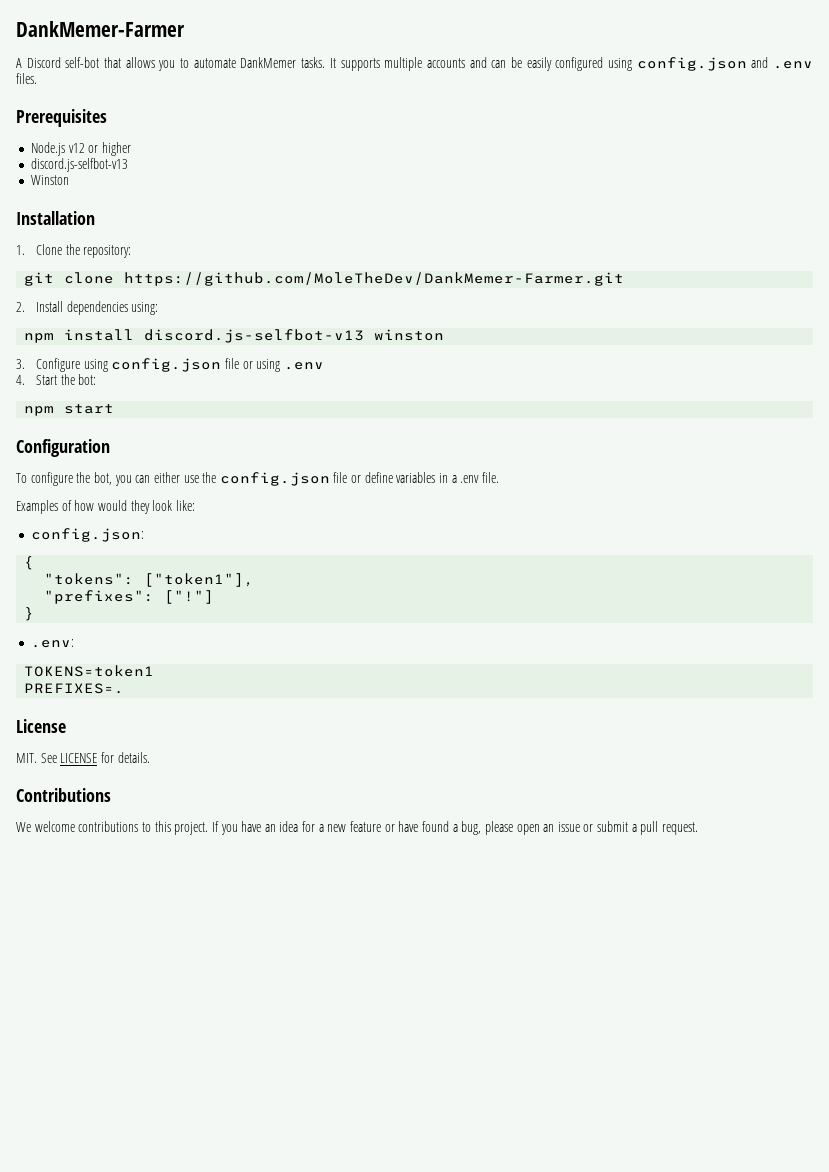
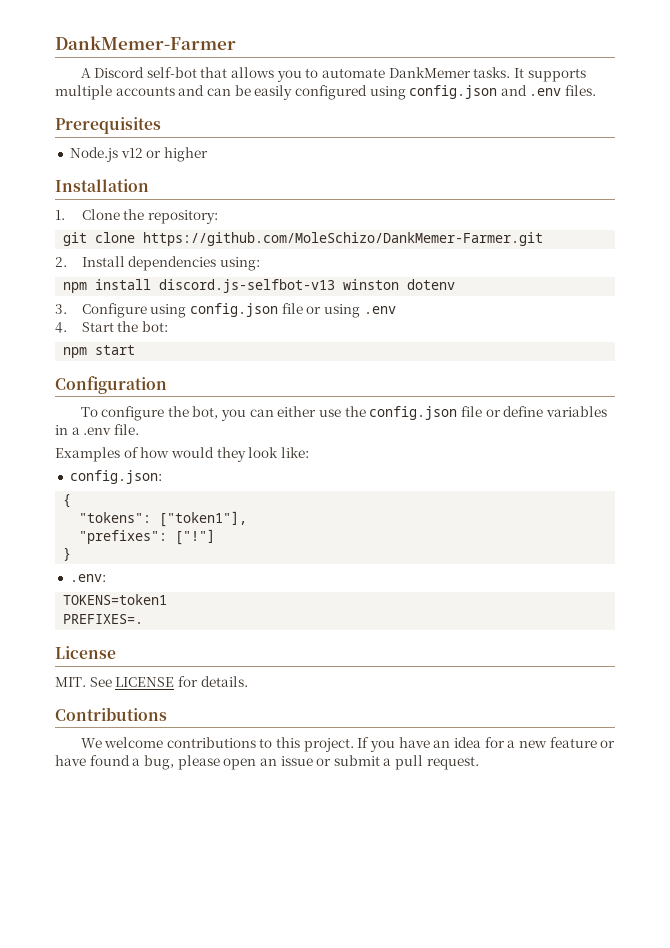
  Node.js v12 or higher
- discord.js-selfbot-v13
- Winston
- git clone https://github.com/MoleTheDev/DankMemer-Farmer.git
+ git clone https://github.com/MoleSchizo/DankMemer-Farmer.git
- npm install discord.js-selfbot-v13 winston
+ npm install discord.js-selfbot-v13 winston dotenv

